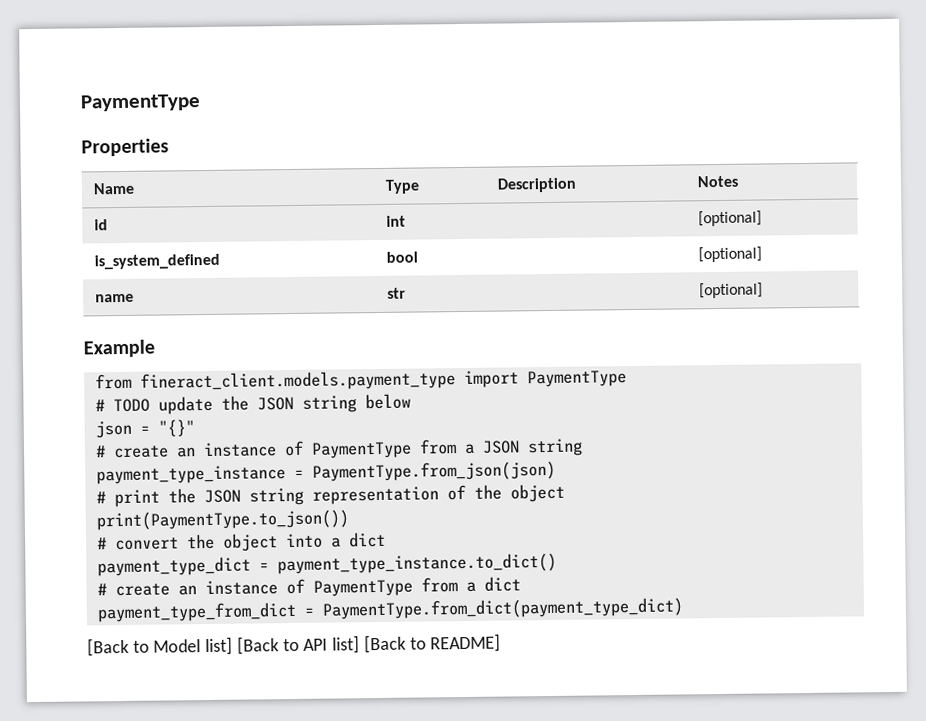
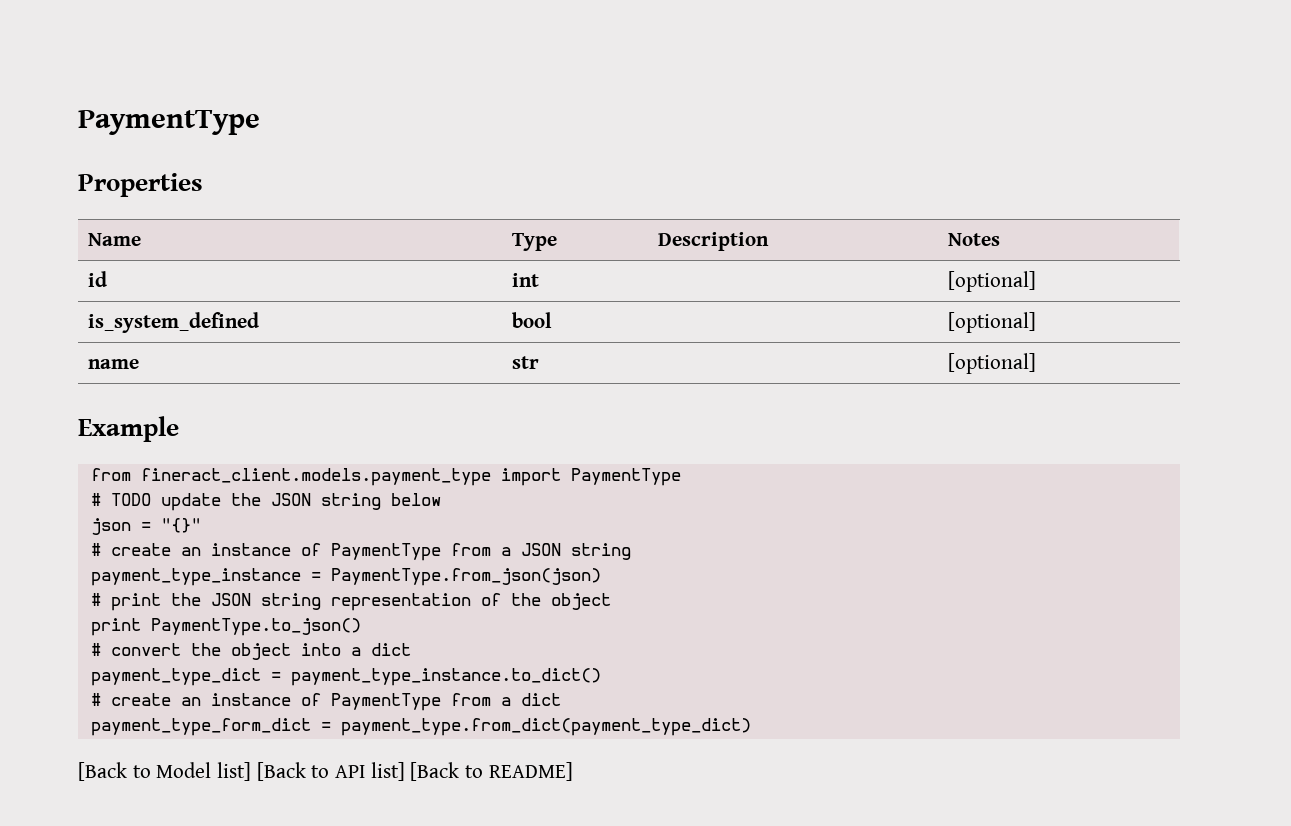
- print(PaymentType.to_json())
+ print PaymentType.to_json()
- payment_type_from_dict = PaymentType.from_dict(payment_type_dict)
+ payment_type_form_dict = payment_type.from_dict(payment_type_dict)

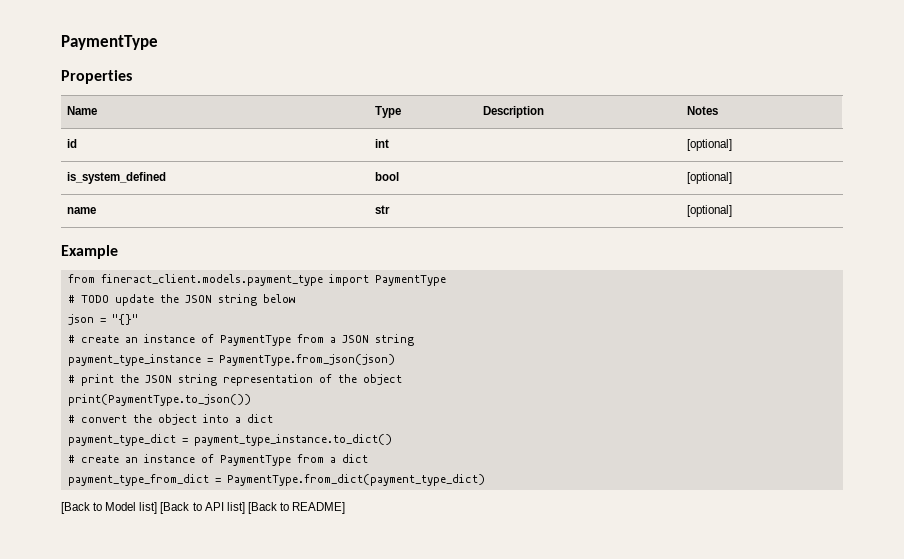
- print PaymentType.to_json()
+ print(PaymentType.to_json())
- payment_type_form_dict = payment_type.from_dict(payment_type_dict)
+ payment_type_from_dict = PaymentType.from_dict(payment_type_dict)

